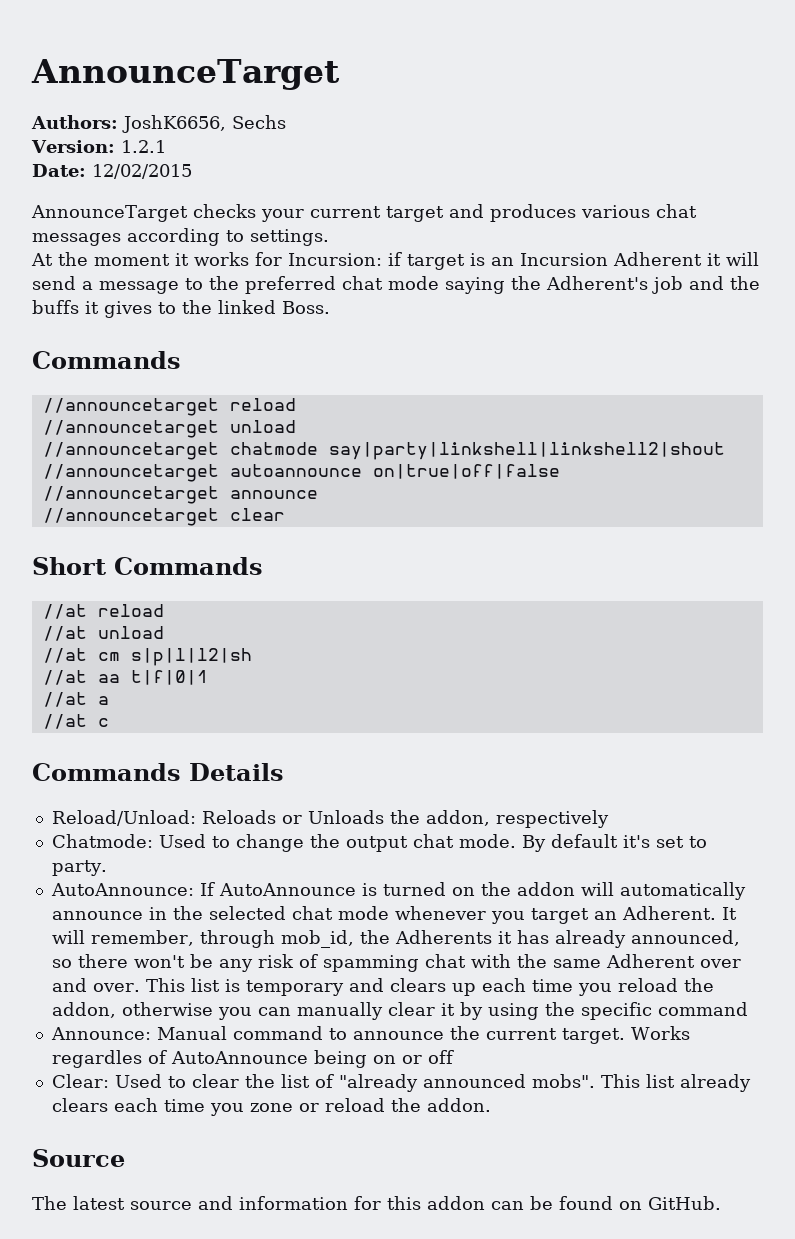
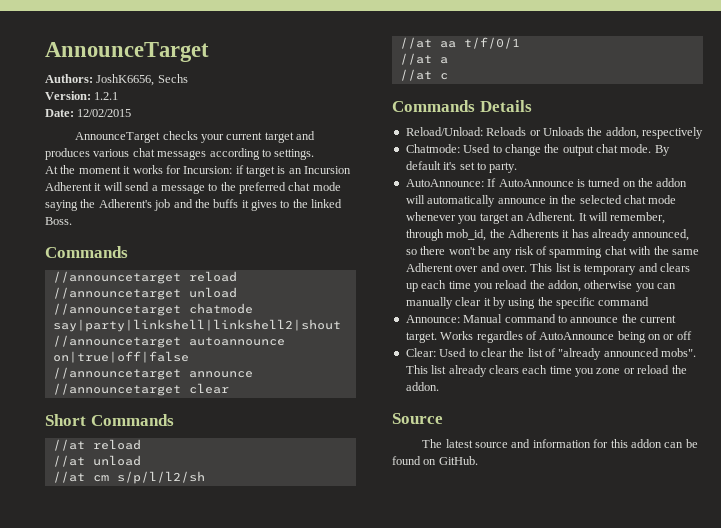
- //at cm s|p|l|l2|sh
+ //at cm s/p/l/l2/sh
- //at aa t|f|0|1
+ //at aa t/f/0/1

